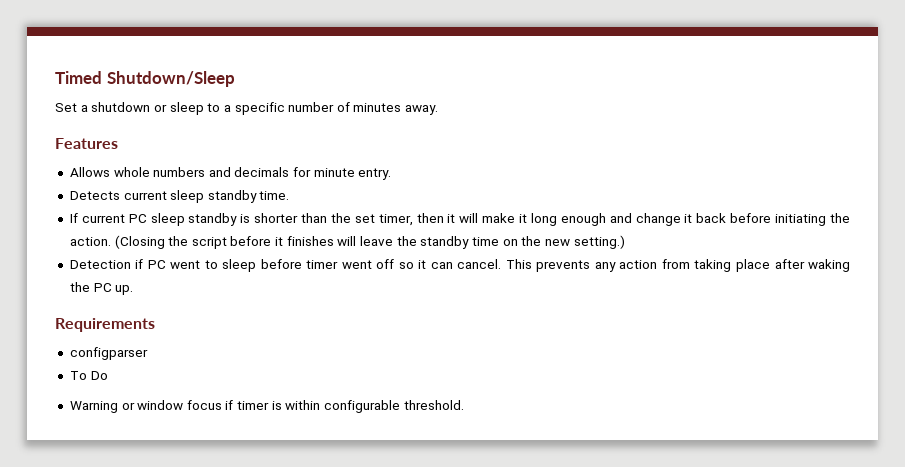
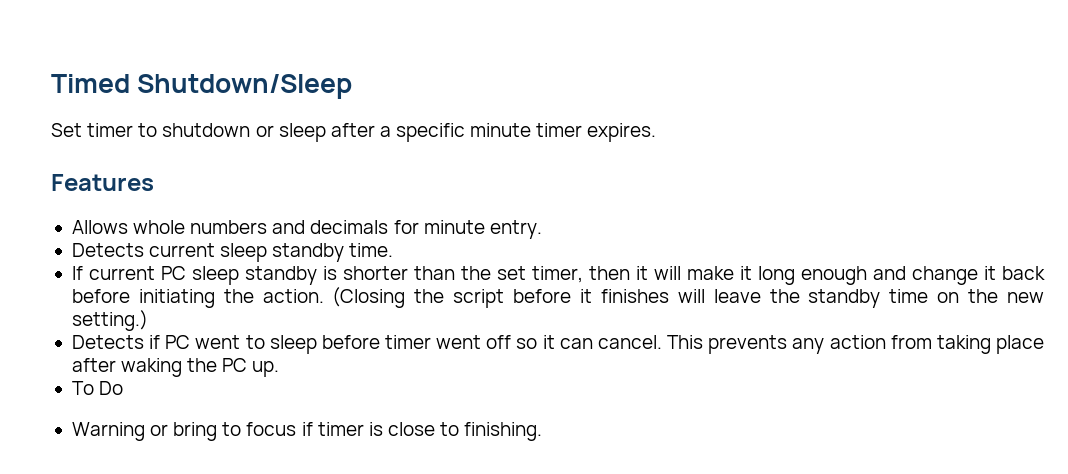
- Set a shutdown or sleep to a specific number of minutes away.
+ Set timer to shutdown or sleep after a specific minute timer expires.
- Detection if PC went to sleep before timer went off so it can cancel.
+ Detects if PC went to sleep before timer went off so it can cancel.
- Requirements
- configparser
- Warning or window focus if timer is within configurable threshold.
+ Warning or bring to focus if timer is close to finishing.

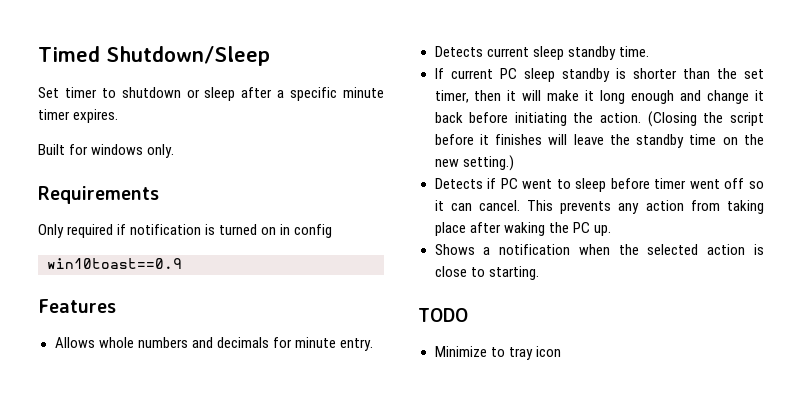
+ Built for windows only.
+ Requirements
+ Only required if notification is turned on in config
+ win10toast==0.9
- To Do
- Warning or bring to focus if timer is close to finishing.
+ Shows a notification when the selected action is close to starting.
+ TODO
+ Minimize to tray icon

